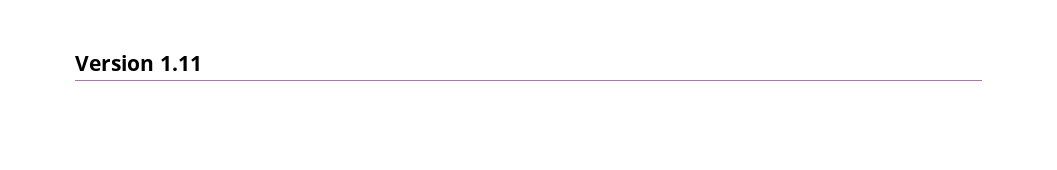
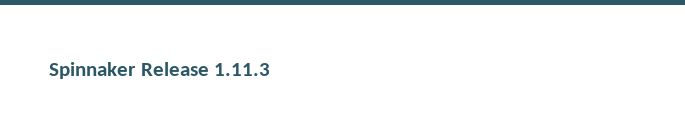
- Version 1.11
+ Spinnaker Release 1.11.3

